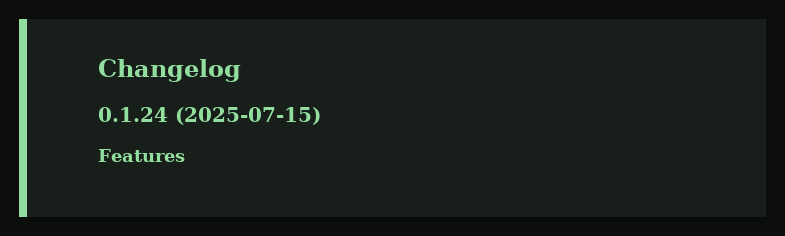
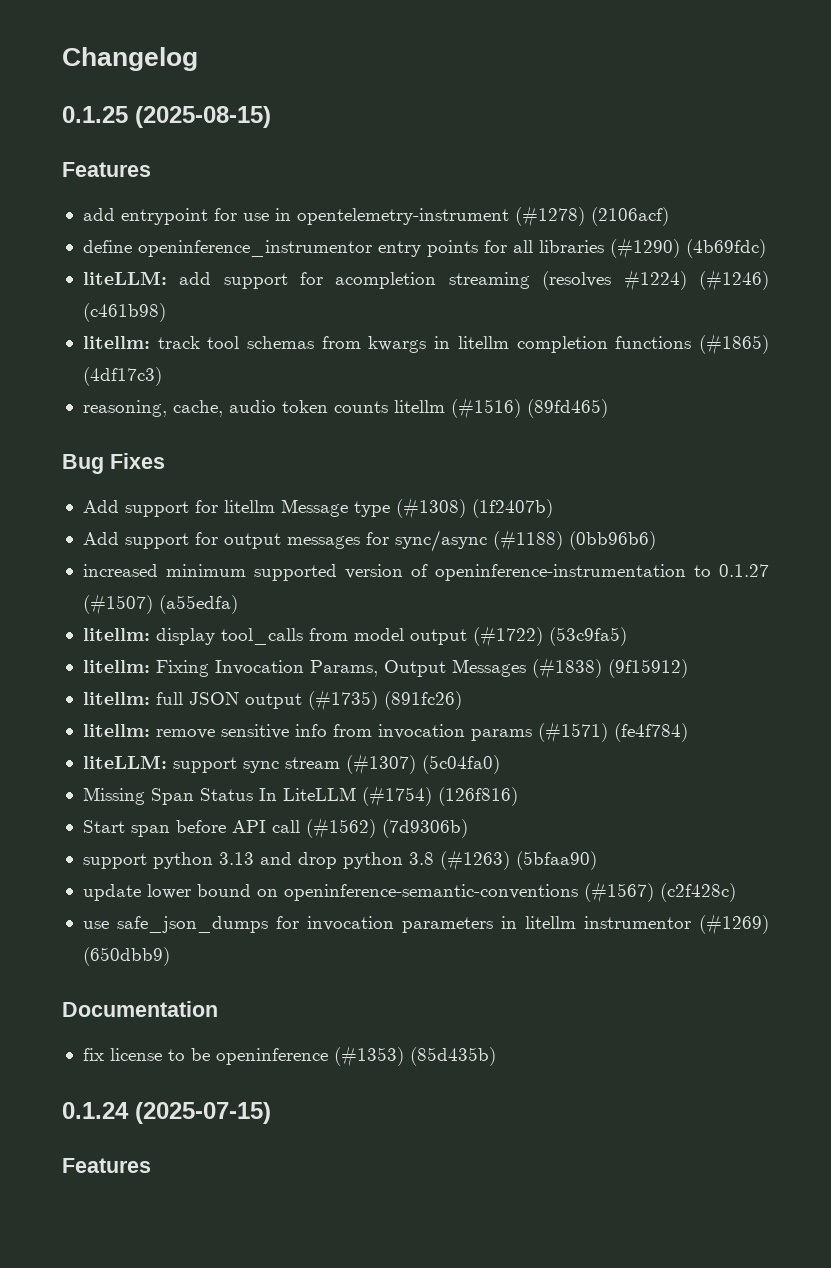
+ 0.1.25 (2025-08-15)
+ Features
+ add entrypoint for use in opentelemetry-instrument (#1278) (2106acf)
+ define openinference_instrumentor entry points for all libraries (#1290) (4b69fdc)
+ liteLLM: add support for acompletion streaming (resolves #1224) (#1246) (c461b98)
+ litellm: track tool schemas from kwargs in litellm completion functions (#1865) (4df17c3)
+ reasoning, cache, audio token counts litellm (#1516) (89fd465)
+ Bug Fixes
+ Add support for litellm Message type (#1308) (1f2407b)
+ Add support for output messages for sync/async (#1188) (0bb96b6)
+ increased minimum supported version of openinference-instrumentation to 0.1.27 (#1507) (a55edfa)
+ litellm: display tool_calls from model output (#1722) (53c9fa5)
+ litellm: Fixing Invocation Params, Output Messages (#1838) (9f15912)
+ litellm: full JSON output (#1735) (891fc26)
+ litellm: remove sensitive info from invocation params (#1571) (fe4f784)
+ liteLLM: support sync stream (#1307) (5c04fa0)
+ Missing Span Status In LiteLLM (#1754) (126f816)
+ Start span before API call (#1562) (7d9306b)
+ support python 3.13 and drop python 3.8 (#1263) (5bfaa90)
+ update lower bound on openinference-semantic-conventions (#1567) (c2f428c)
+ use safe_json_dumps for invocation parameters in litellm instrumentor (#1269) (650dbb9)
+ Documentation
+ fix license to be openinference (#1353) (85d435b)

